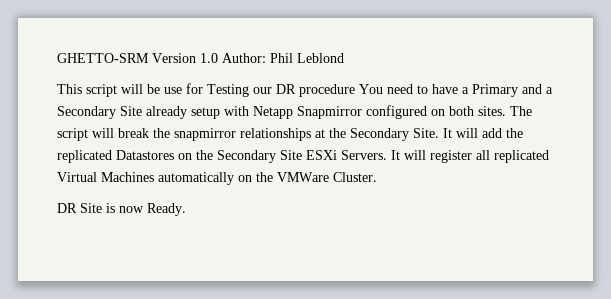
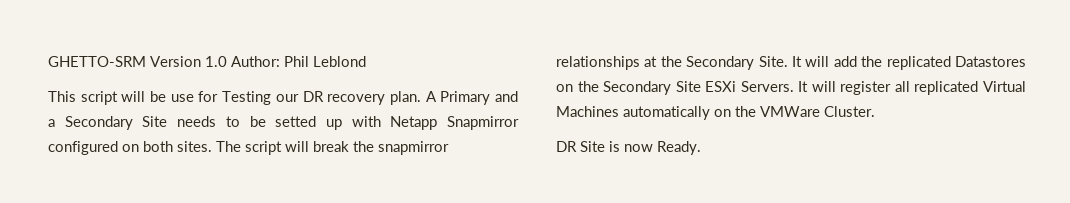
- This script will be use for Testing our DR procedure You need to have a Primary and a Secondary Site already setup with Netapp Snapmirror configured on both sites.
+ This script will be use for Testing our DR recovery plan. A Primary and a Secondary Site needs to be setted up with Netapp Snapmirror configured on both sites.

